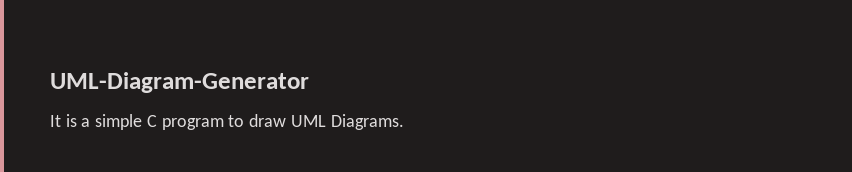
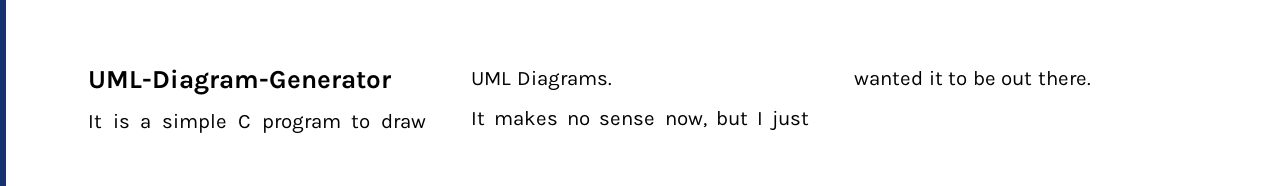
+ It makes no sense now, but I just wanted it to be out there.

